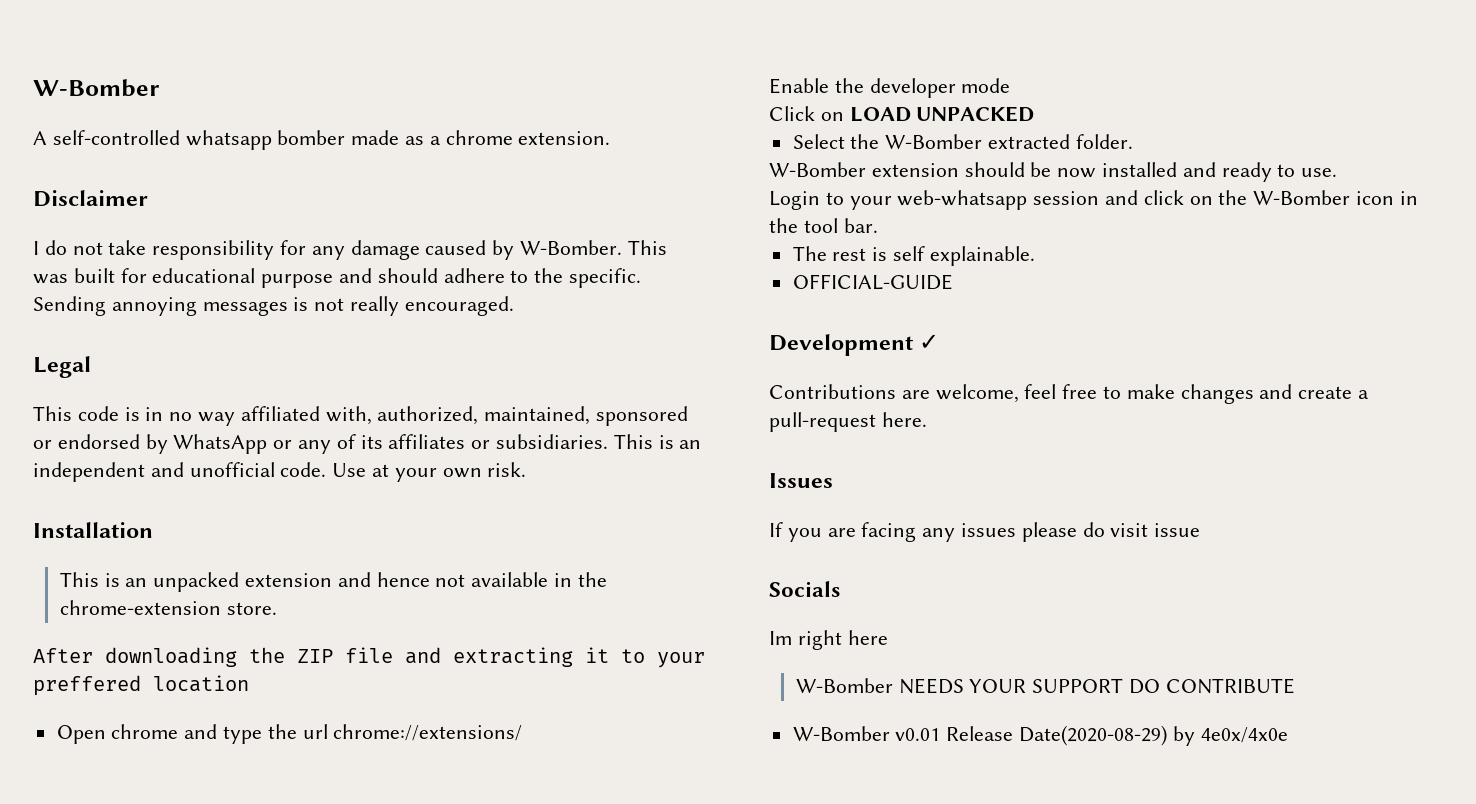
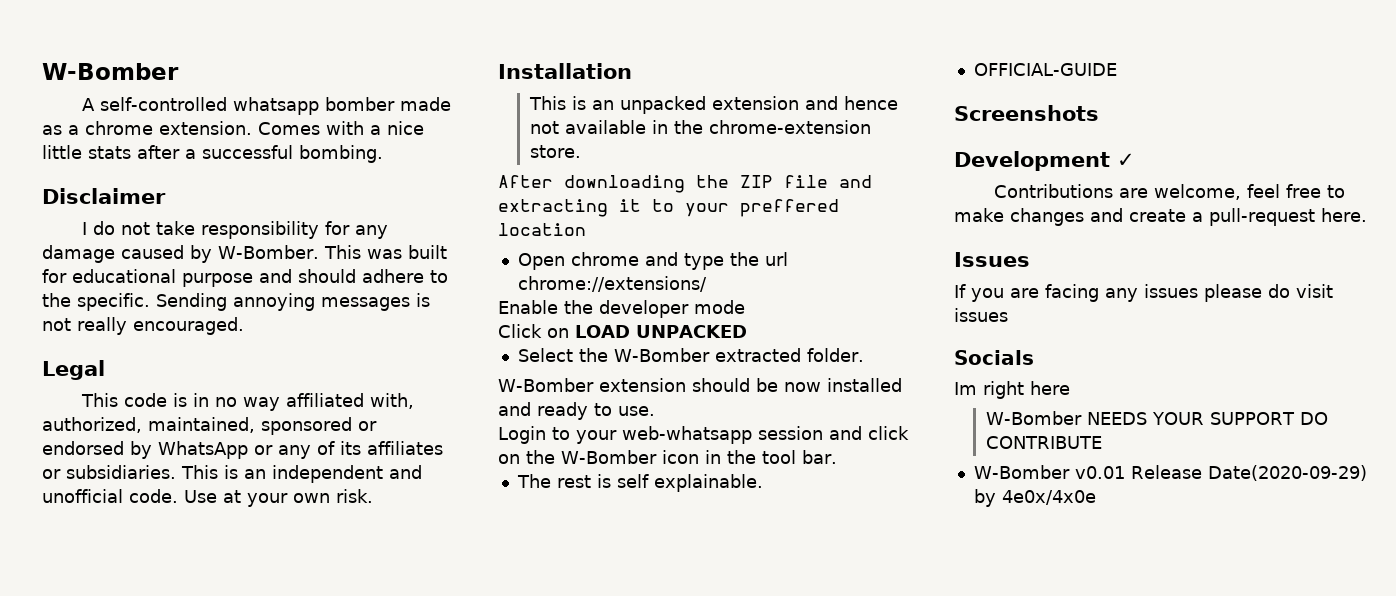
+ Comes with a nice little stats after a successful bombing.
+ Screenshots
- If you are facing any issues please do visit issue
+ If you are facing any issues please do visit issues
- W-Bomber v0.01 Release Date(2020-08-29) by 4e0x/4x0e
+ W-Bomber v0.01 Release Date(2020-09-29) by 4e0x/4x0e

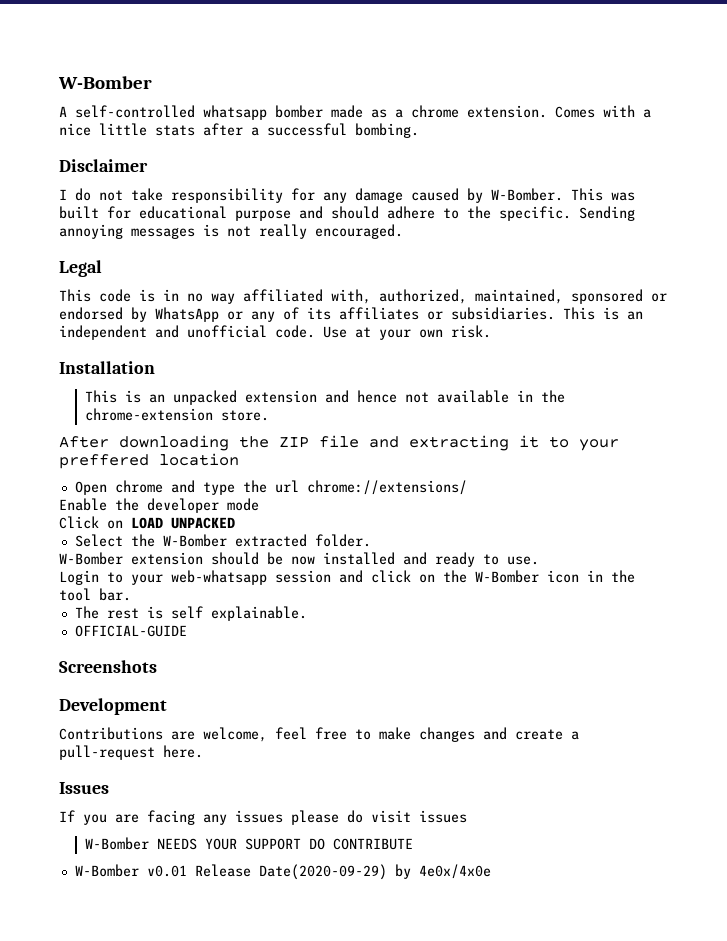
- Development ✓
+ Development
- Socials
- Im right here

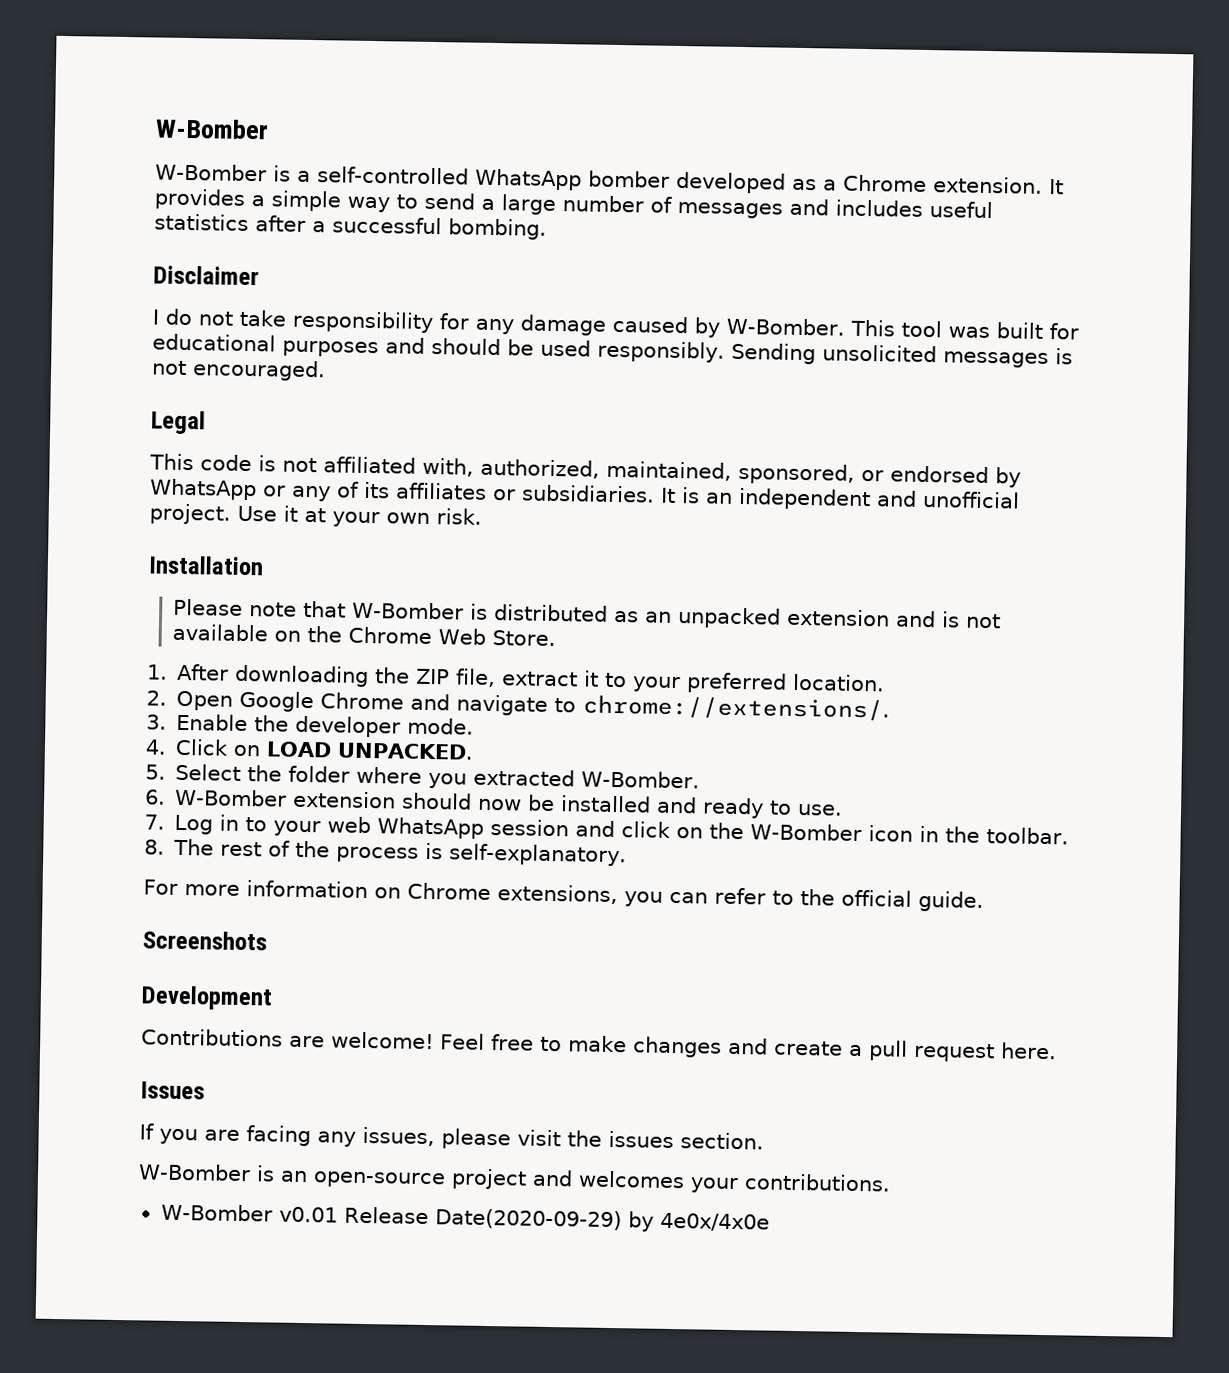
- A self-controlled whatsapp bomber made as a chrome extension. Comes with a nice little stats after a successful bombing.
+ W-Bomber is a self-controlled WhatsApp bomber developed as a Chrome extension. It provides a simple way to send a large number of messages and includes useful statistics after a successful bombing.
- This was built for educational purpose and should adhere to the specific. Sending annoying messages is not really encouraged.
+ This tool was built for educational purposes and should be used responsibly. Sending unsolicited messages is not encouraged.
- This code is in no way affiliated with, authorized, maintained, sponsored or endorsed by WhatsApp or any of its affiliates or subsidiaries.
+ This code is not affiliated with, authorized, maintained, sponsored, or endorsed by WhatsApp or any of its affiliates or subsidiaries.
- This is an independent and unofficial code. Use at your own risk.
+ It is an independent and unofficial project. Use it at your own risk.
- This is an unpacked extension and hence not available in the chrome-extension store.
- After downloading the ZIP file and extracting it to your preffered location
- Open chrome and type the url chrome://extensions/
- Enable the developer mode
- Click on LOAD UNPACKED
- Select the W-Bomber extracted folder.
- W-Bomber extension should be now installed and ready to use.
+ Please note that W-Bomber is distributed as an unpacked extension and is not available on the Chrome Web Store.
+ 1. After downloading the ZIP file, extract it to your preferred location.
+ 2. Open Google Chrome and navigate to chrome://extensions/.
+ 3. Enable the developer mode.
+ 4. Click on LOAD UNPACKED.
+ 5. Select the folder where you extracted W-Bomber.
+ 6. W-Bomber extension should now be installed and ready to use.
- Login to your web-whatsapp session and click on the W-Bomber icon in the tool bar.
- The rest is self explainable.
- OFFICIAL-GUIDE
+ 7. Log in to your web WhatsApp session and click on the W-Bomber icon in the toolbar.
+ 8. The rest of the process is self-explanatory.
+ For more information on Chrome extensions, you can refer to the official guide.
- Contributions are welcome, feel free to make changes and create a pull-request here.
+ Contributions are welcome! Feel free to make changes and create a pull request here.
- If you are facing any issues please do visit issues
- W-Bomber NEEDS YOUR SUPPORT DO CONTRIBUTE
+ If you are facing any issues, please visit the issues section.
+ W-Bomber is an open-source project and welcomes your contributions.

